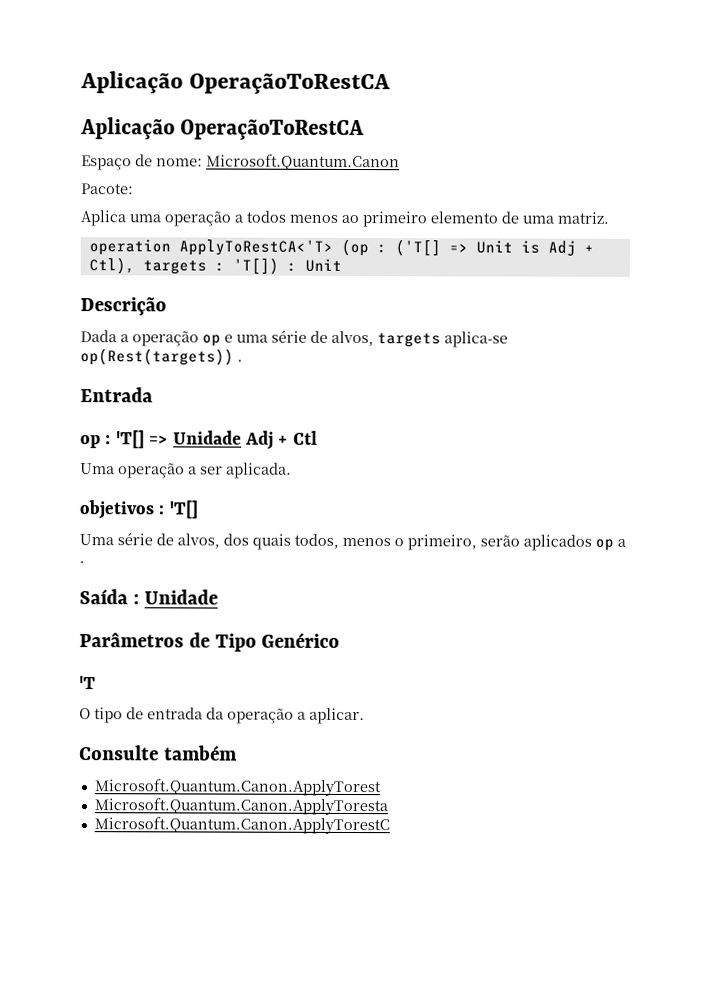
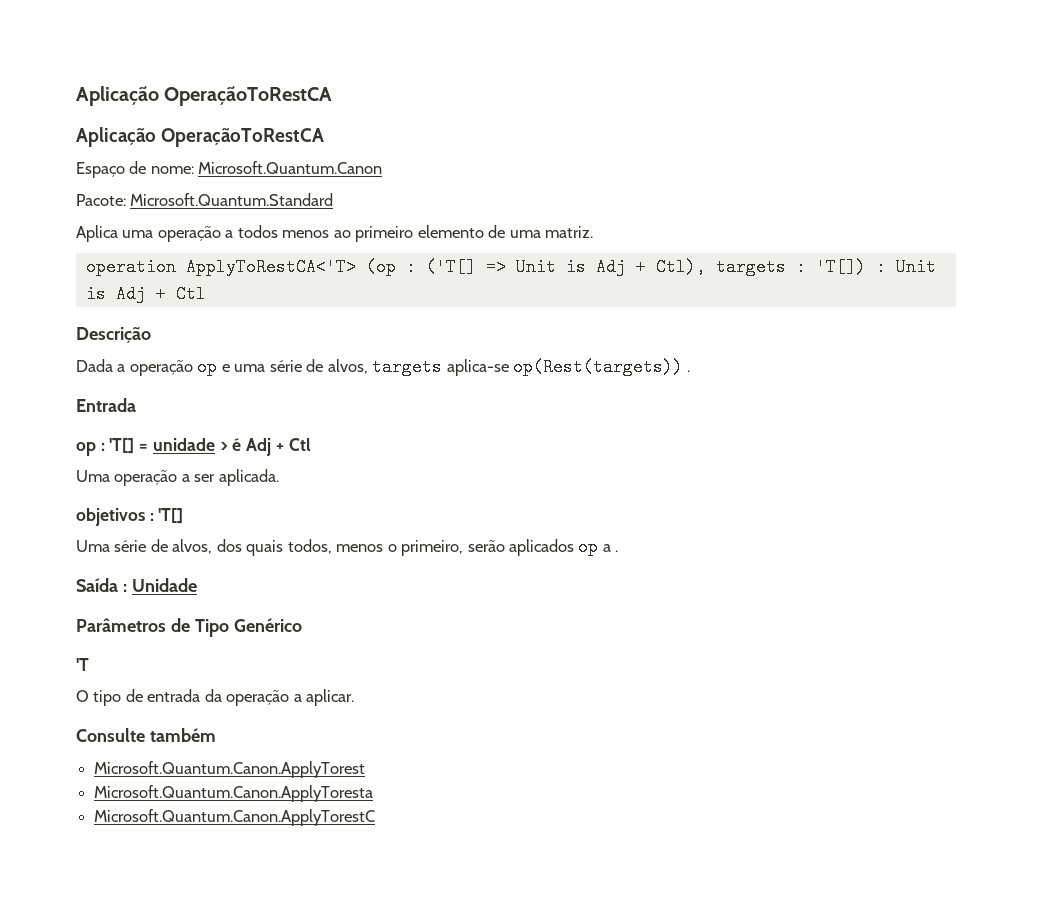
- Pacote:
+ Pacote: Microsoft.Quantum.Standard
- operation ApplyToRestCA<'T> (op : ('T[] => Unit is Adj + Ctl), targets : 'T[]) : Unit
+ operation ApplyToRestCA<'T> (op : ('T[] => Unit is Adj + Ctl), targets : 'T[]) : Unit is Adj + Ctl
- op : 'T[] => Unidade Adj + Ctl
+ op : 'T[] = unidade > é Adj + Ctl

